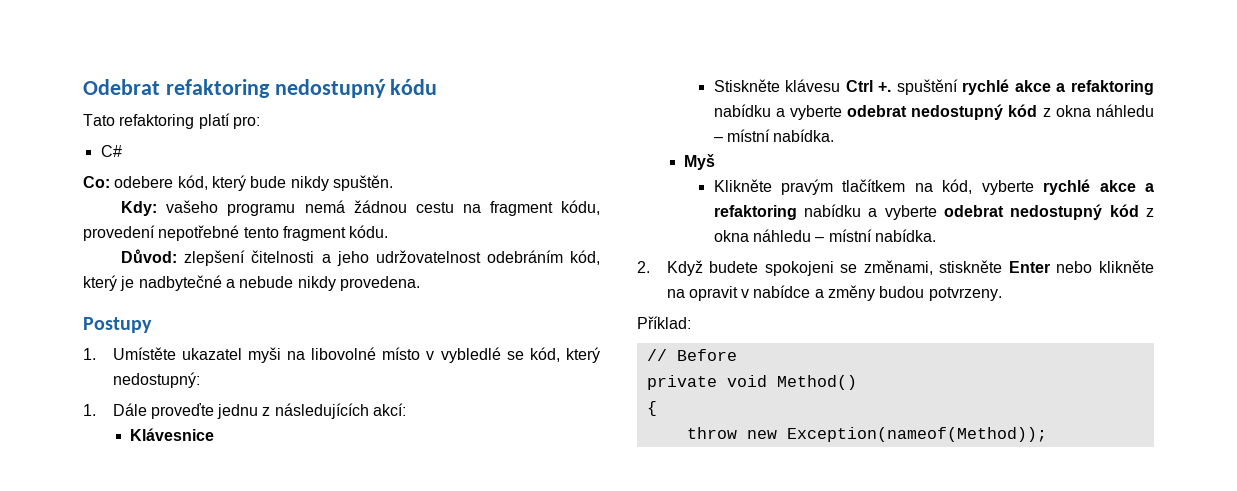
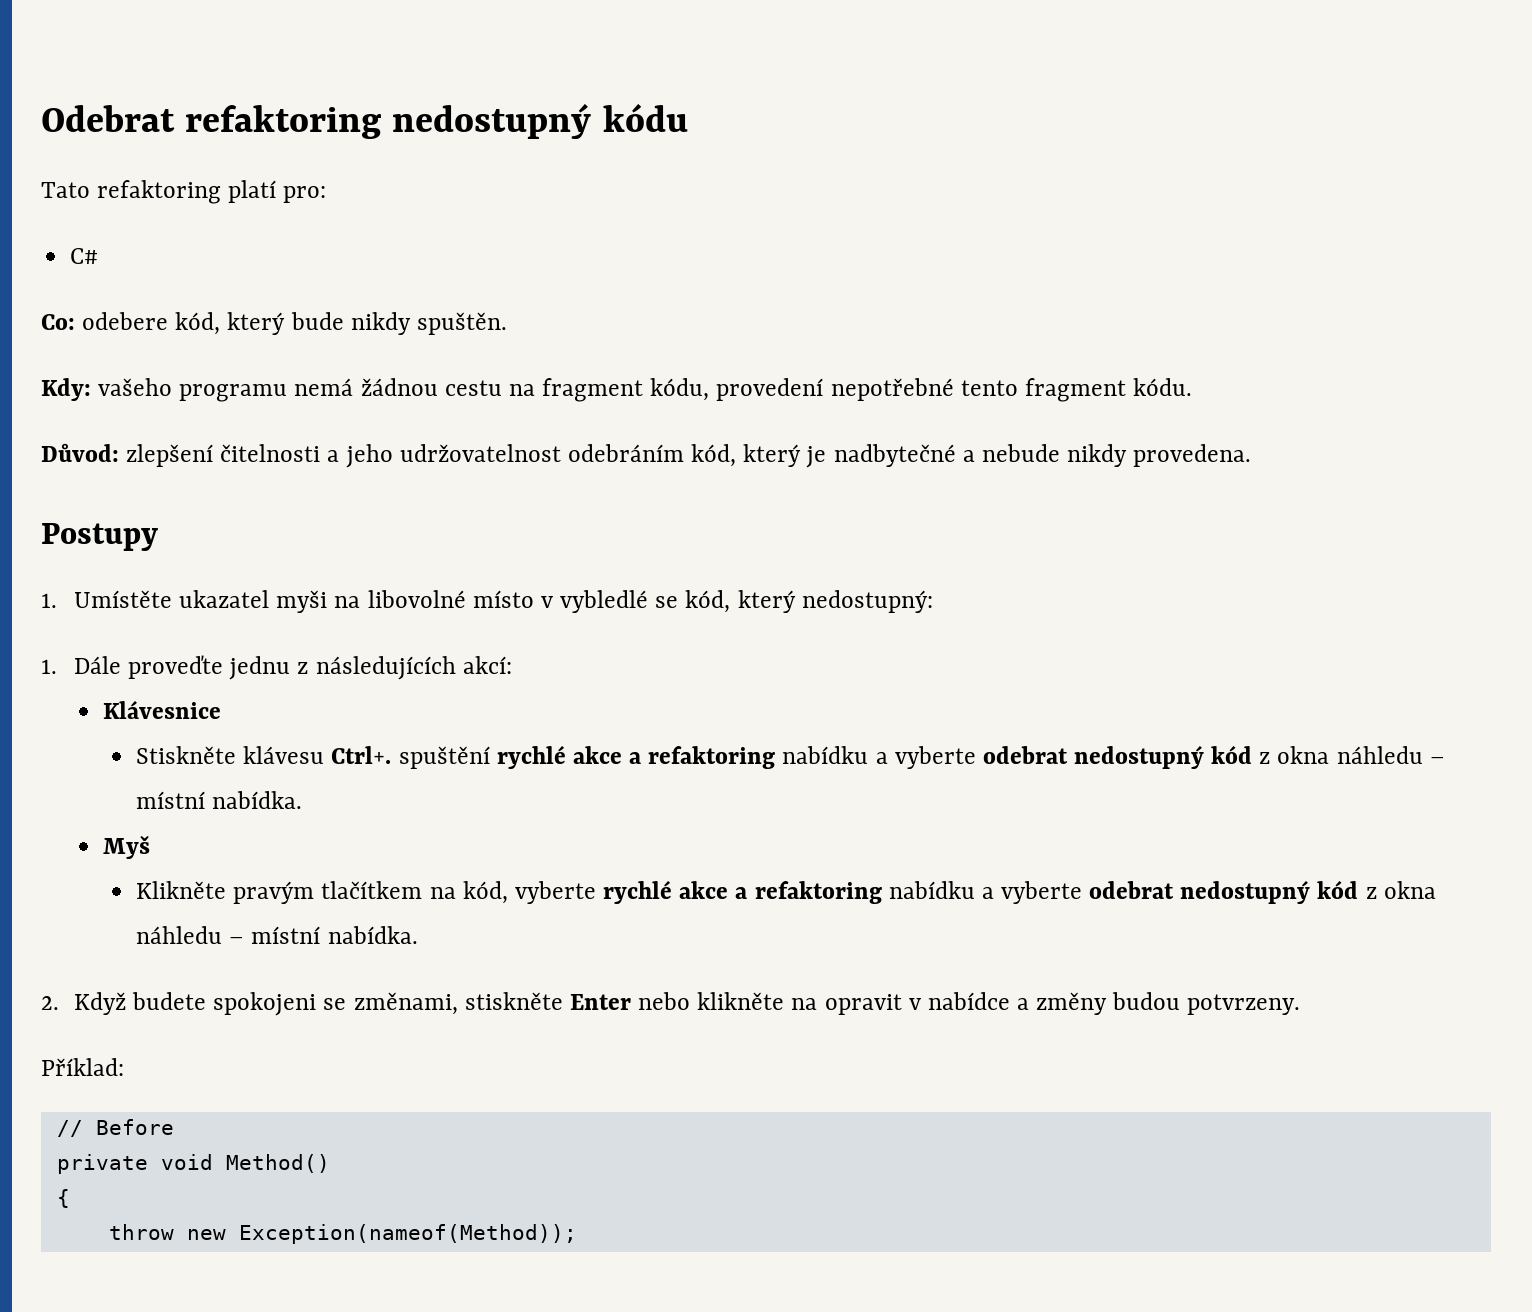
- Stiskněte klávesu Ctrl +. spuštění rychlé akce a refaktoring nabídku a vyberte odebrat nedostupný kód z okna náhledu – místní nabídka.
+ Stiskněte klávesu Ctrl+. spuštění rychlé akce a refaktoring nabídku a vyberte odebrat nedostupný kód z okna náhledu – místní nabídka.

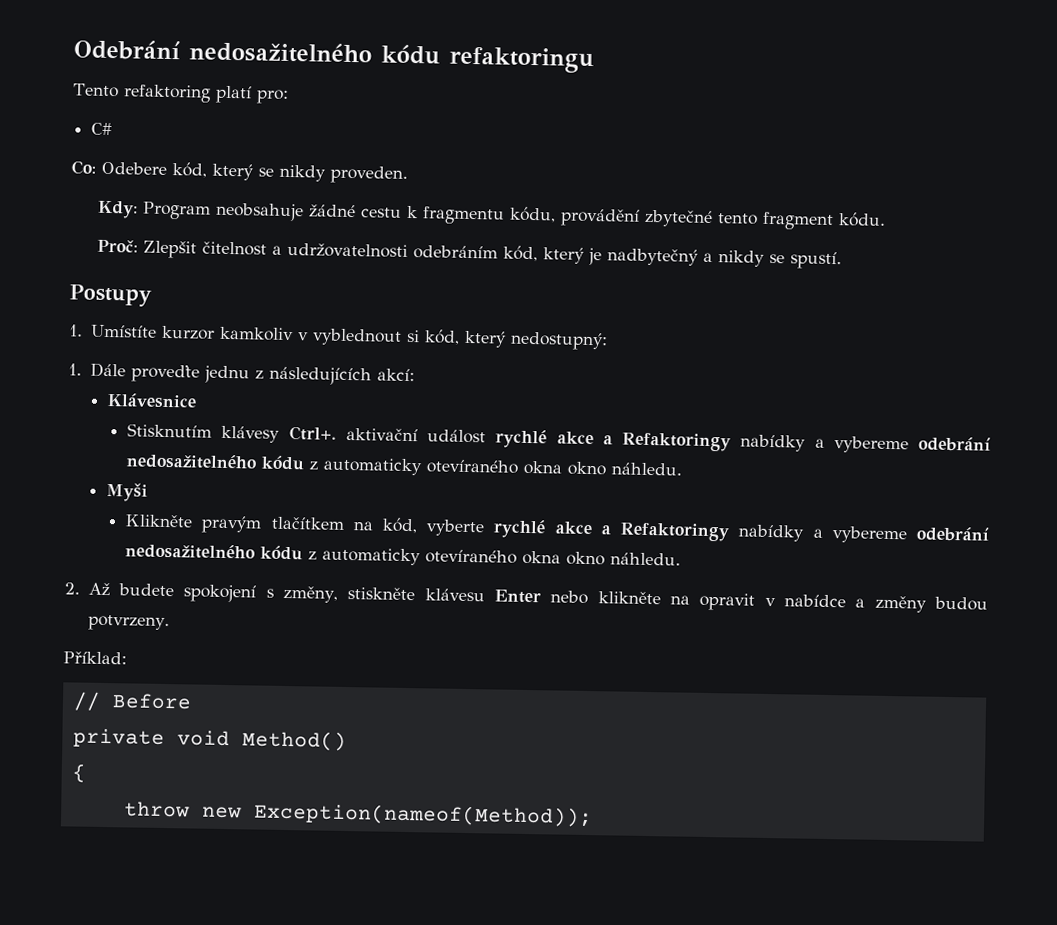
- Odebrat refaktoring nedostupný kódu
- Tato refaktoring platí pro:
+ Odebrání nedosažitelného kódu refaktoringu
+ Tento refaktoring platí pro:
- Co: odebere kód, který bude nikdy spuštěn.
- Kdy: vašeho programu nemá žádnou cestu na fragment kódu, provedení nepotřebné tento fragment kódu.
- Důvod: zlepšení čitelnosti a jeho udržovatelnost odebráním kód, který je nadbytečné a nebude nikdy provedena.
+ Co: Odebere kód, který se nikdy proveden.
+ Kdy: Program neobsahuje žádné cestu k fragmentu kódu, provádění zbytečné tento fragment kódu.
+ Proč: Zlepšit čitelnost a udržovatelnosti odebráním kód, který je nadbytečný a nikdy se spustí.
  Postupy
- 1. Umístěte ukazatel myši na libovolné místo v vybledlé se kód, který nedostupný:
+ 1. Umístíte kurzor kamkoliv v vyblednout si kód, který nedostupný:
- Stiskněte klávesu Ctrl+. spuštění rychlé akce a refaktoring nabídku a vyberte odebrat nedostupný kód z okna náhledu – místní nabídka.
- Myš
+ Stisknutím klávesy Ctrl+. aktivační událost rychlé akce a Refaktoringy nabídky a vybereme odebrání nedosažitelného kódu z automaticky otevíraného okna okno náhledu.
+ Myši
- Klikněte pravým tlačítkem na kód, vyberte rychlé akce a refaktoring nabídku a vyberte odebrat nedostupný kód z okna náhledu – místní nabídka.
- 2. Když budete spokojeni se změnami, stiskněte Enter nebo klikněte na opravit v nabídce a změny budou potvrzeny.
+ Klikněte pravým tlačítkem na kód, vyberte rychlé akce a Refaktoringy nabídky a vybereme odebrání nedosažitelného kódu z automaticky otevíraného okna okno náhledu.
+ 2. Až budete spokojení s změny, stiskněte klávesu Enter nebo klikněte na opravit v nabídce a změny budou potvrzeny.

